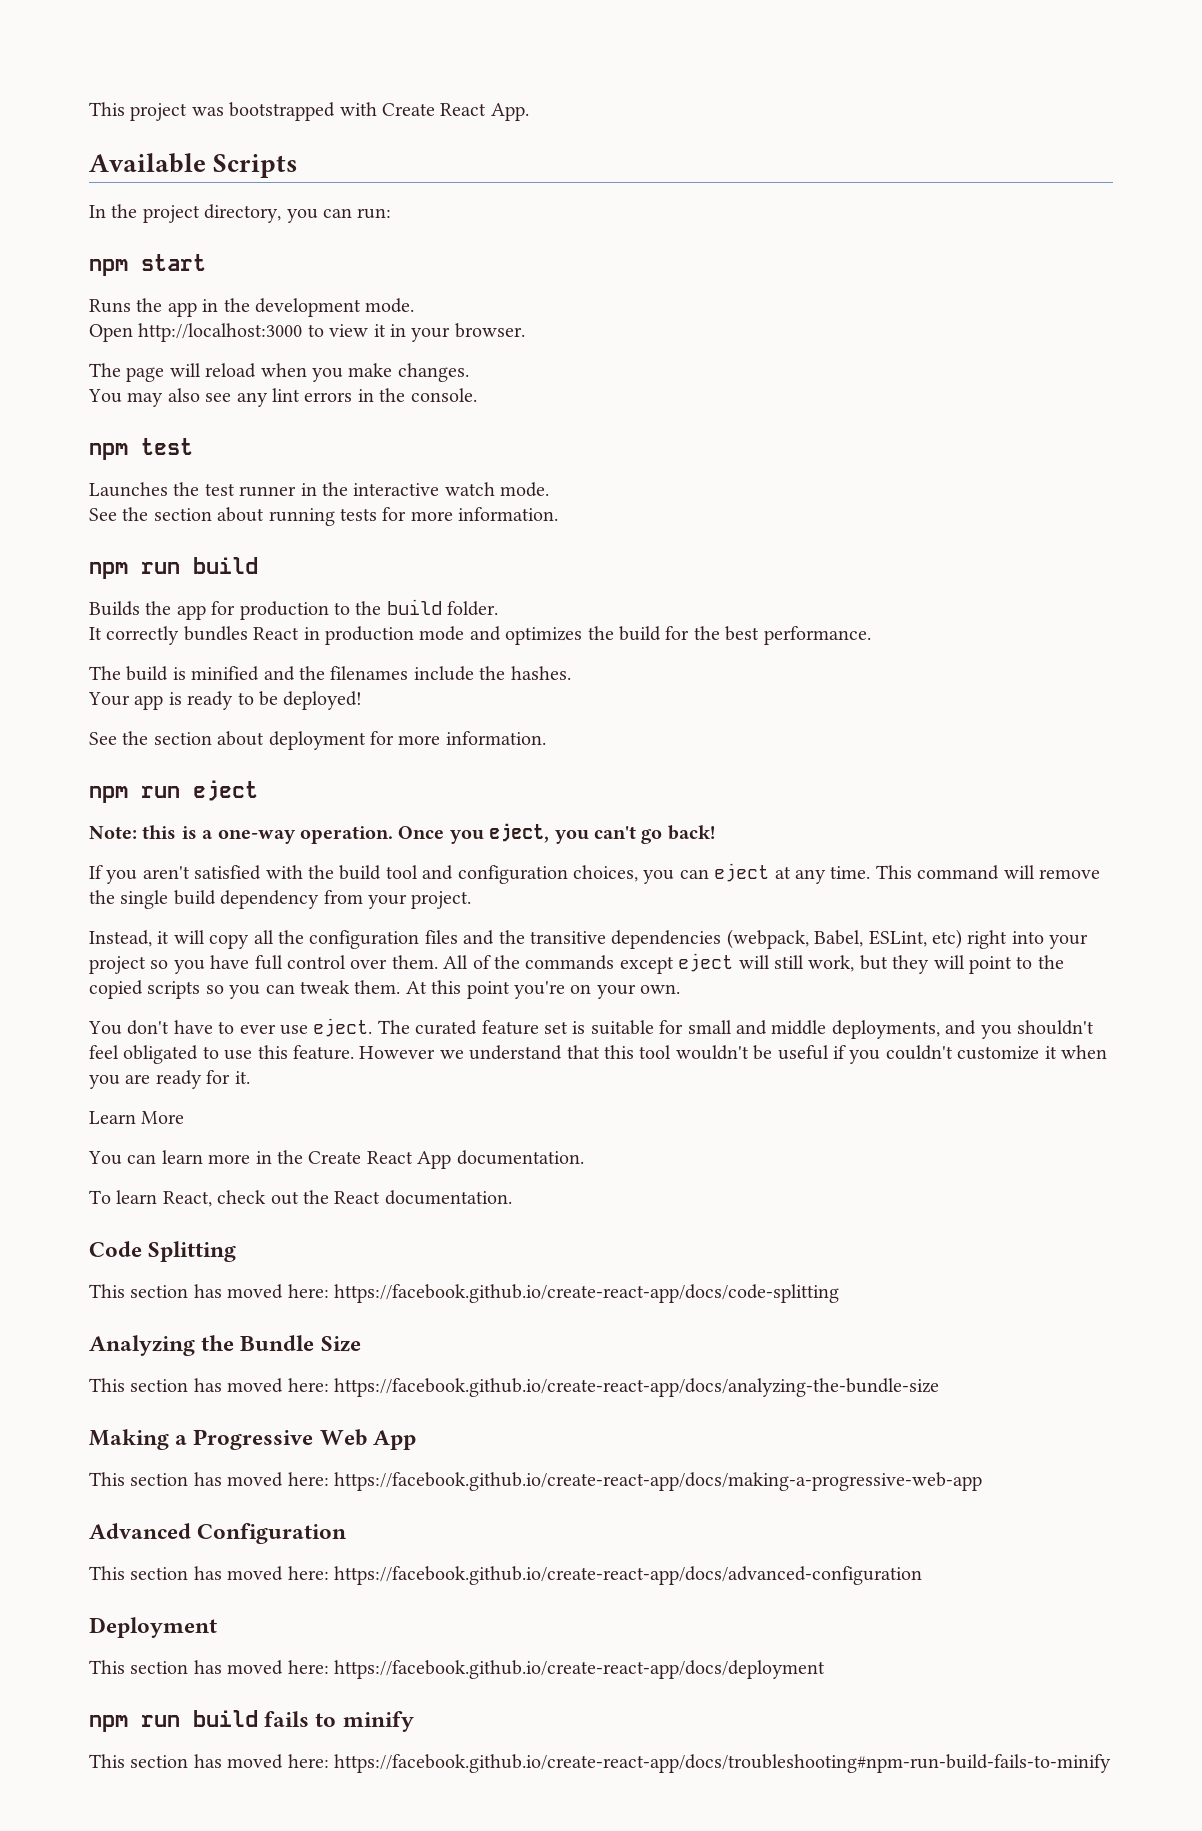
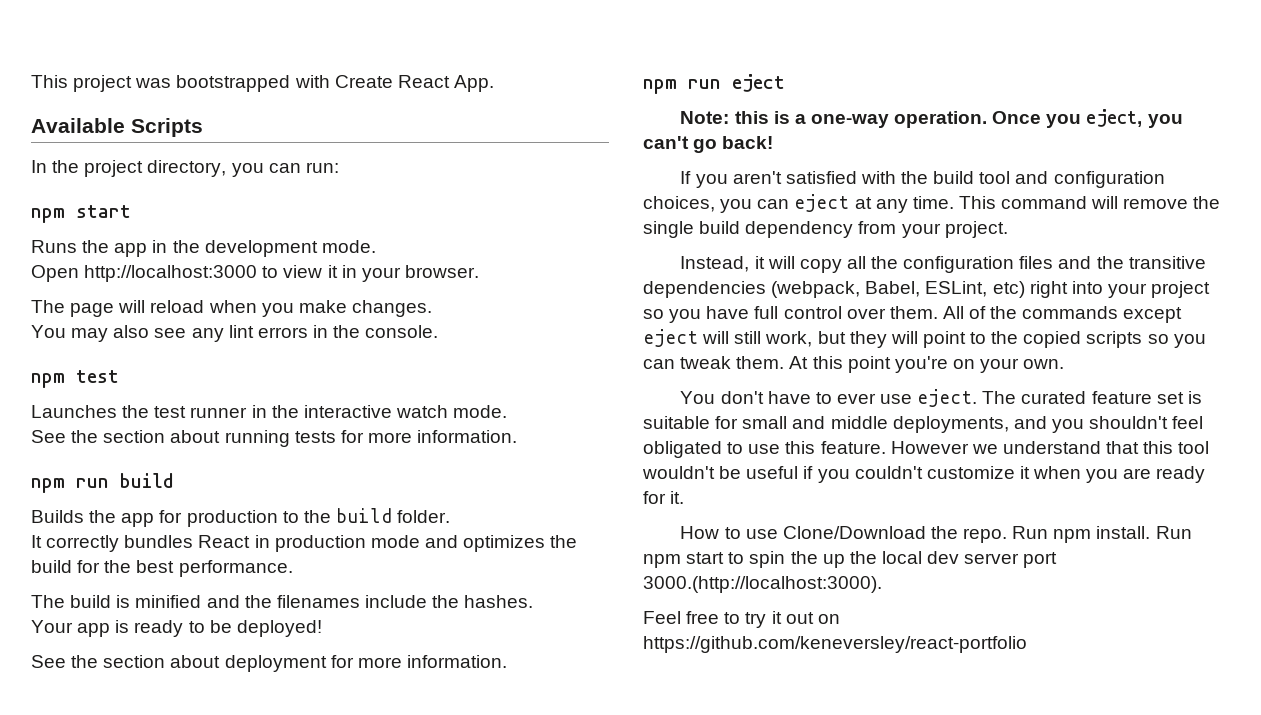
- Learn More
- You can learn more in the Create React App documentation.
- To learn React, check out the React documentation.
- Code Splitting
- This section has moved here: https://facebook.github.io/create-react-app/docs/code-splitting
- Analyzing the Bundle Size
- This section has moved here: https://facebook.github.io/create-react-app/docs/analyzing-the-bundle-size
- Making a Progressive Web App
- This section has moved here: https://facebook.github.io/create-react-app/docs/making-a-progressive-web-app
- Advanced Configuration
- This section has moved here: https://facebook.github.io/create-react-app/docs/advanced-configuration
- Deployment
- This section has moved here: https://facebook.github.io/create-react-app/docs/deployment
- npm run build fails to minify
- This section has moved here: https://facebook.github.io/create-react-app/docs/troubleshooting#npm-run-build-fails-to-minify
+ How to use Clone/Download the repo. Run npm install. Run npm start to spin the up the local dev server port 3000.(http://localhost:3000).
+ Feel free to try it out on https://github.com/keneversley/react-portfolio

